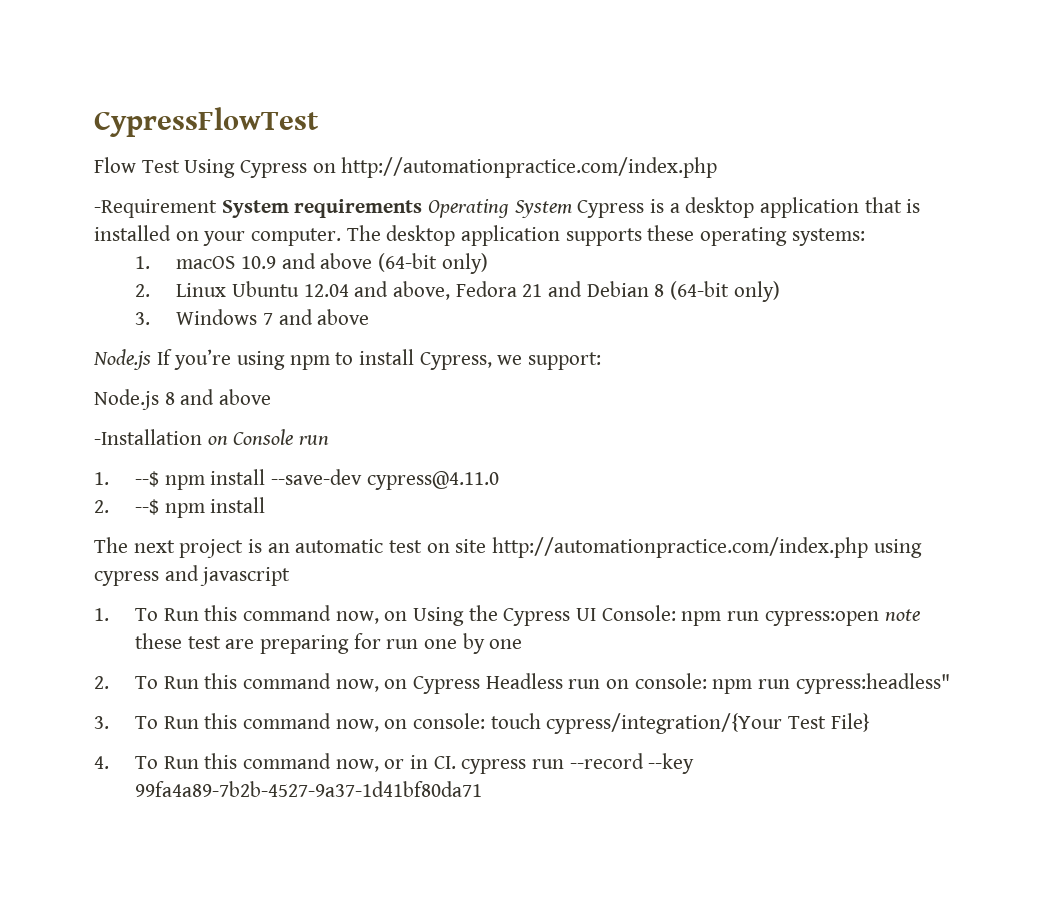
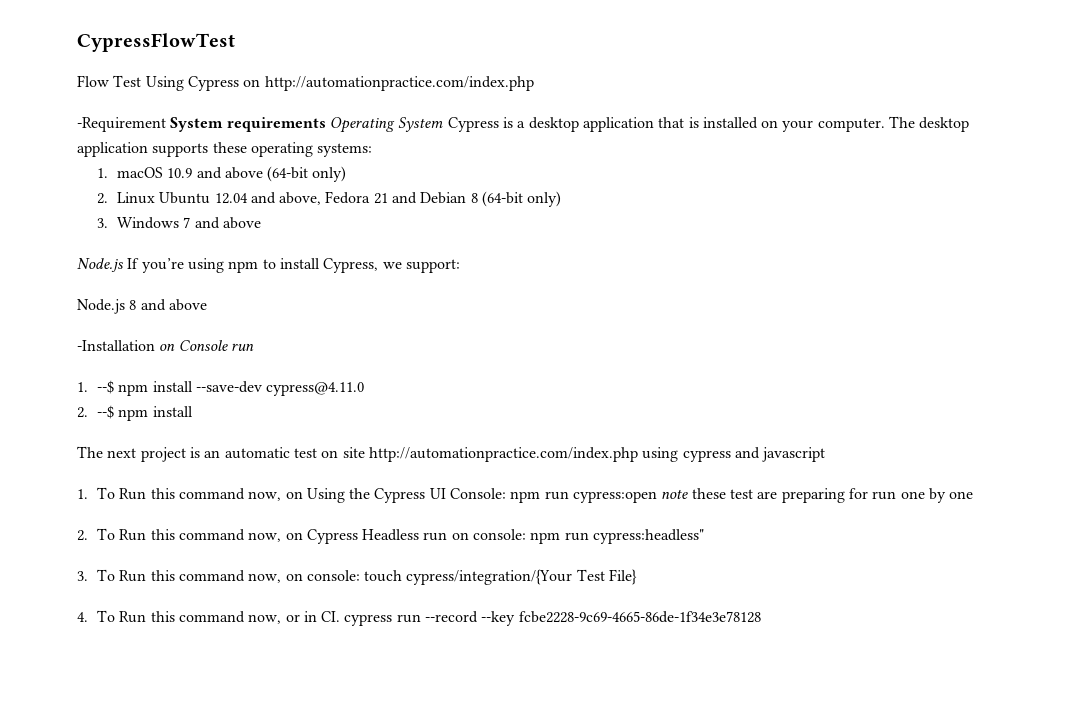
- 4. To Run this command now, or in CI. cypress run --record --key 99fa4a89-7b2b-4527-9a37-1d41bf80da71
+ 4. To Run this command now, or in CI. cypress run --record --key fcbe2228-9c69-4665-86de-1f34e3e78128

